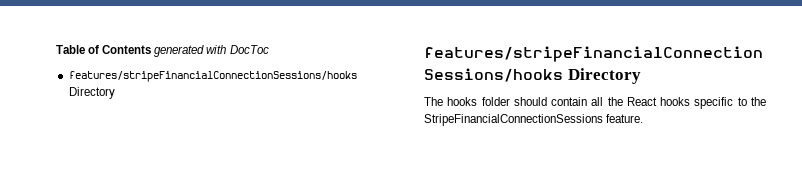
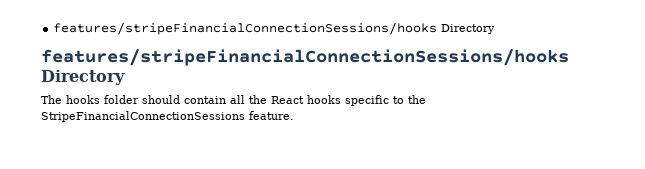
- Table of Contents generated with DocToc

